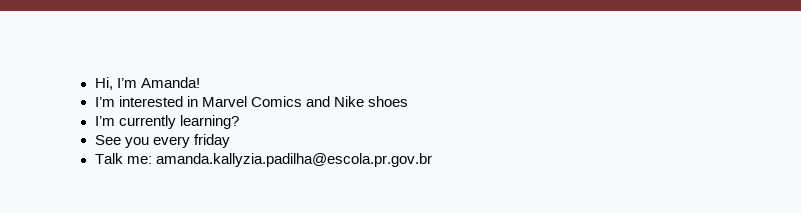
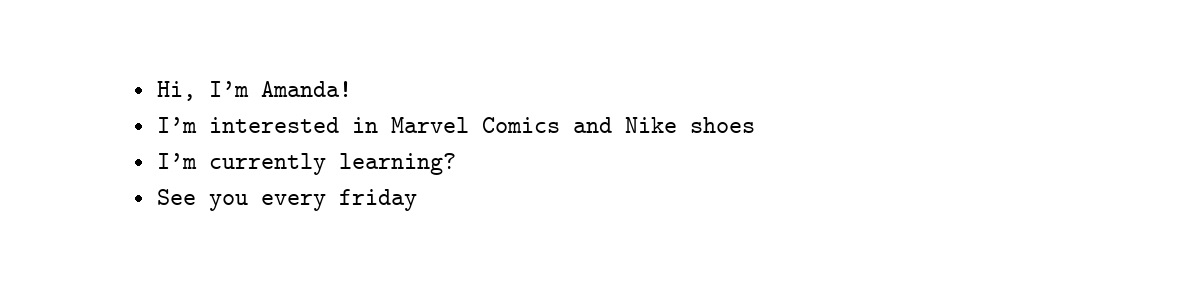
- Talk me: amanda.kallyzia.padilha@escola.pr.gov.br

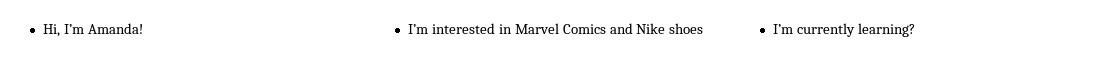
- See you every friday

